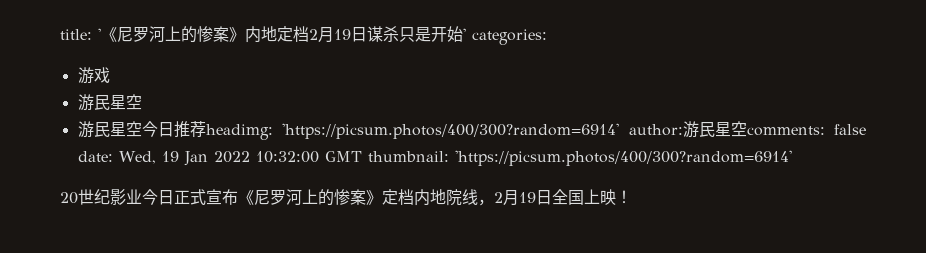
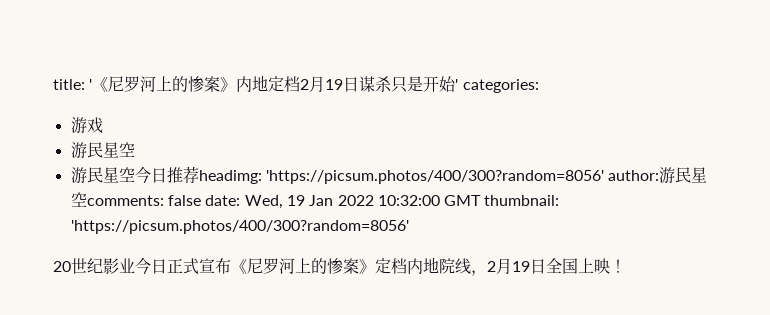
- 游民星空今日推荐headimg: 'https://picsum.photos/400/300?random=6914' author:游民星空comments: false date: Wed, 19 Jan 2022 10:32:00 GMT thumbnail: 'https://picsum.photos/400/300?random=6914'
+ 游民星空今日推荐headimg: 'https://picsum.photos/400/300?random=8056' author:游民星空comments: false date: Wed, 19 Jan 2022 10:32:00 GMT thumbnail: 'https://picsum.photos/400/300?random=8056'

